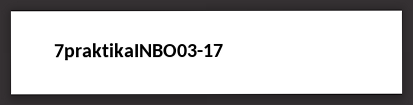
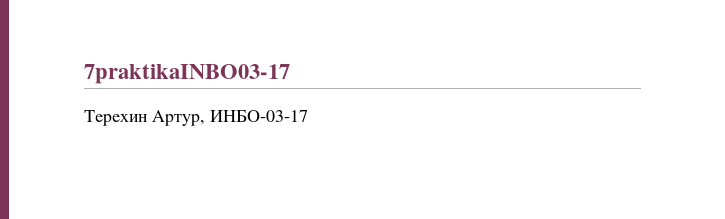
+ Терехин Артур, ИНБО-03-17

